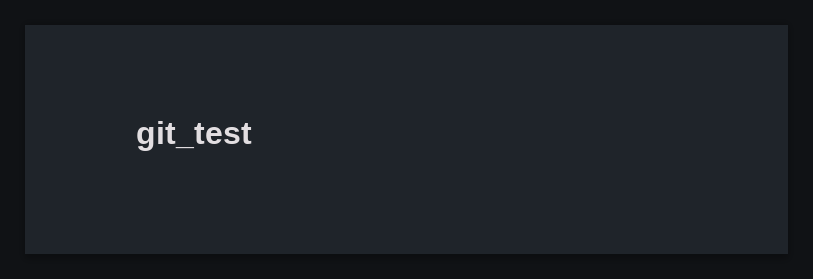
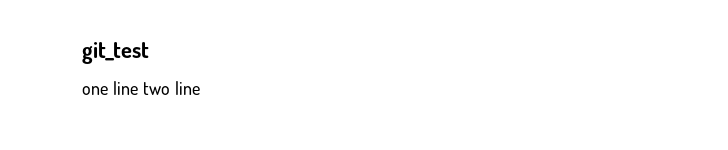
+ one line two line

